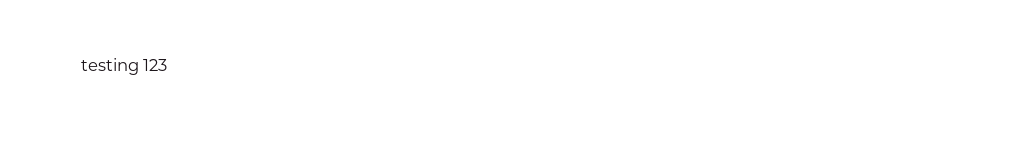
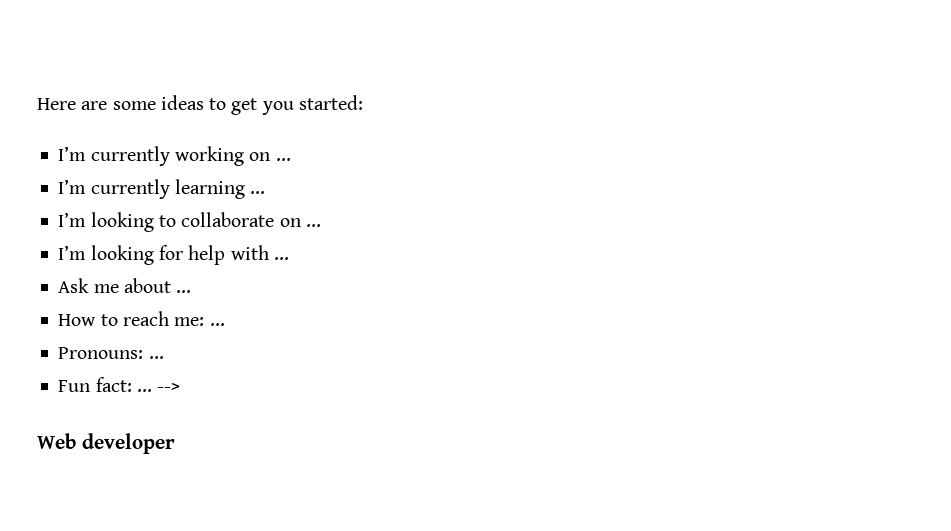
- testing 123
+ Here are some ideas to get you started:
+ I’m currently working on ...
+ I’m currently learning ...
+ I’m looking to collaborate on ...
+ I’m looking for help with ...
+ Ask me about ...
+ How to reach me: ...
+ Pronouns: ...
+ Fun fact: ... -->
+ Web developer

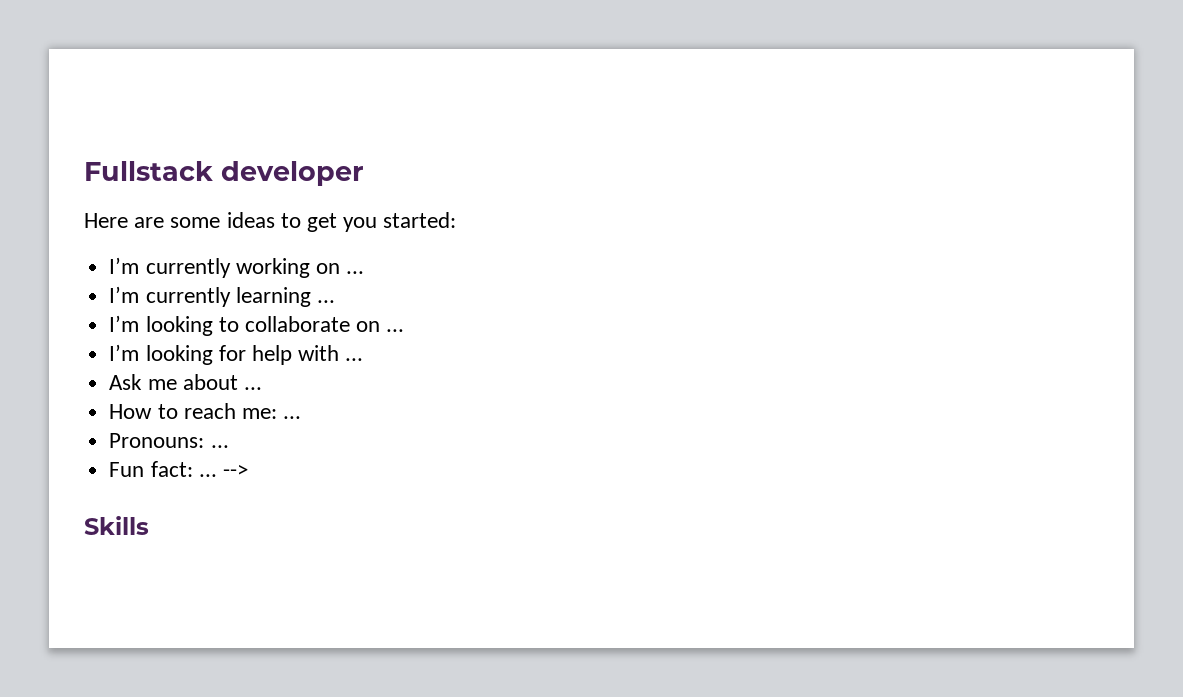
+ Fullstack developer
- Web developer
+ Skills

